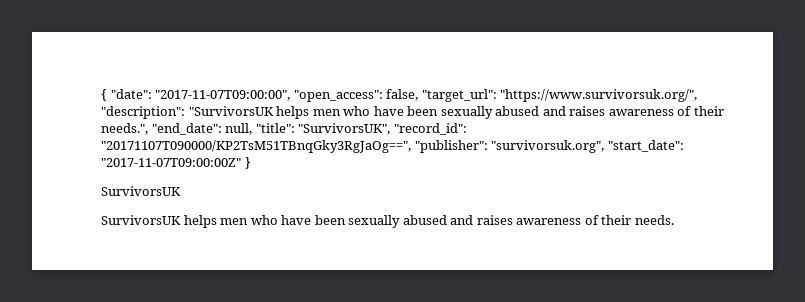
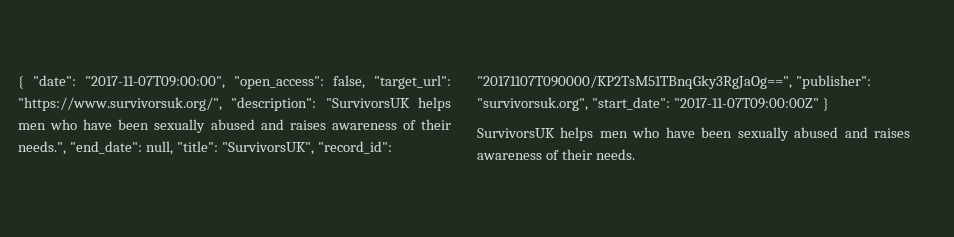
  { "date": "2017-11-07T09:00:00", "open_access": false, "target_url": "https://www.survivorsuk.org/", "description": "SurvivorsUK helps men who have been sexually abused and raises awareness of their needs.", "end_date": null, "title": "SurvivorsUK", "record_id": "20171107T090000/KP2TsM51TBnqGky3RgJaOg==", "publisher": "survivorsuk.org", "start_date": "2017-11-07T09:00:00Z" }
- SurvivorsUK

